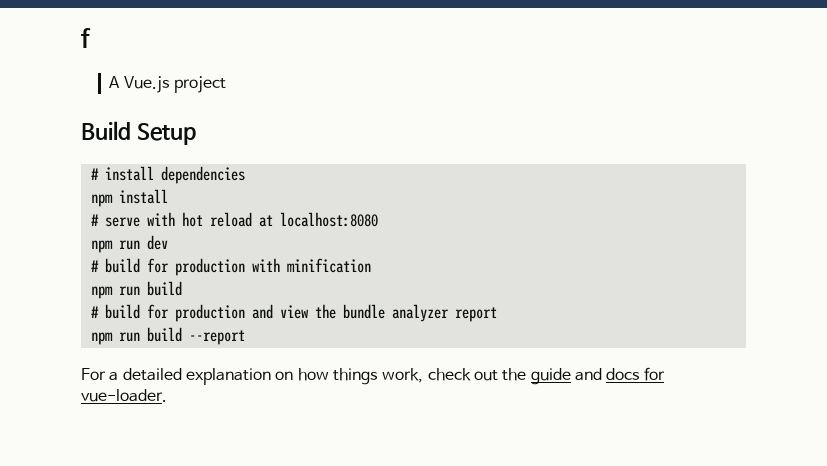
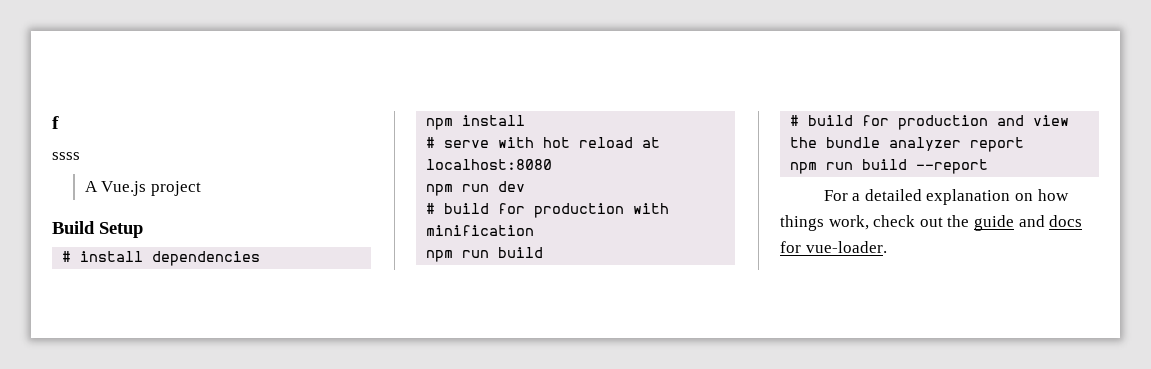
+ ssss

